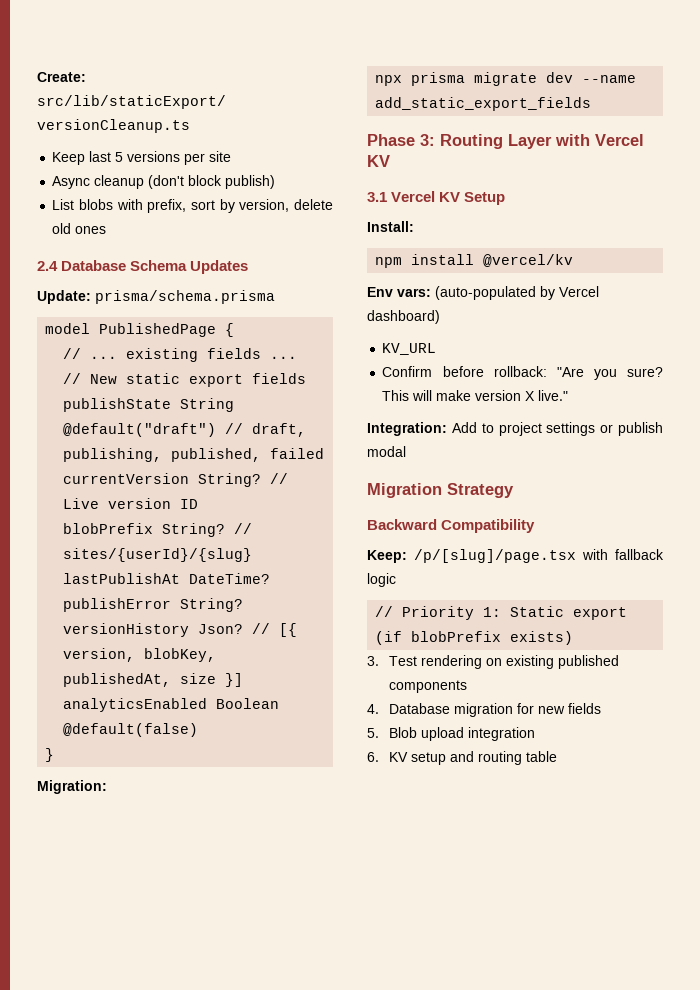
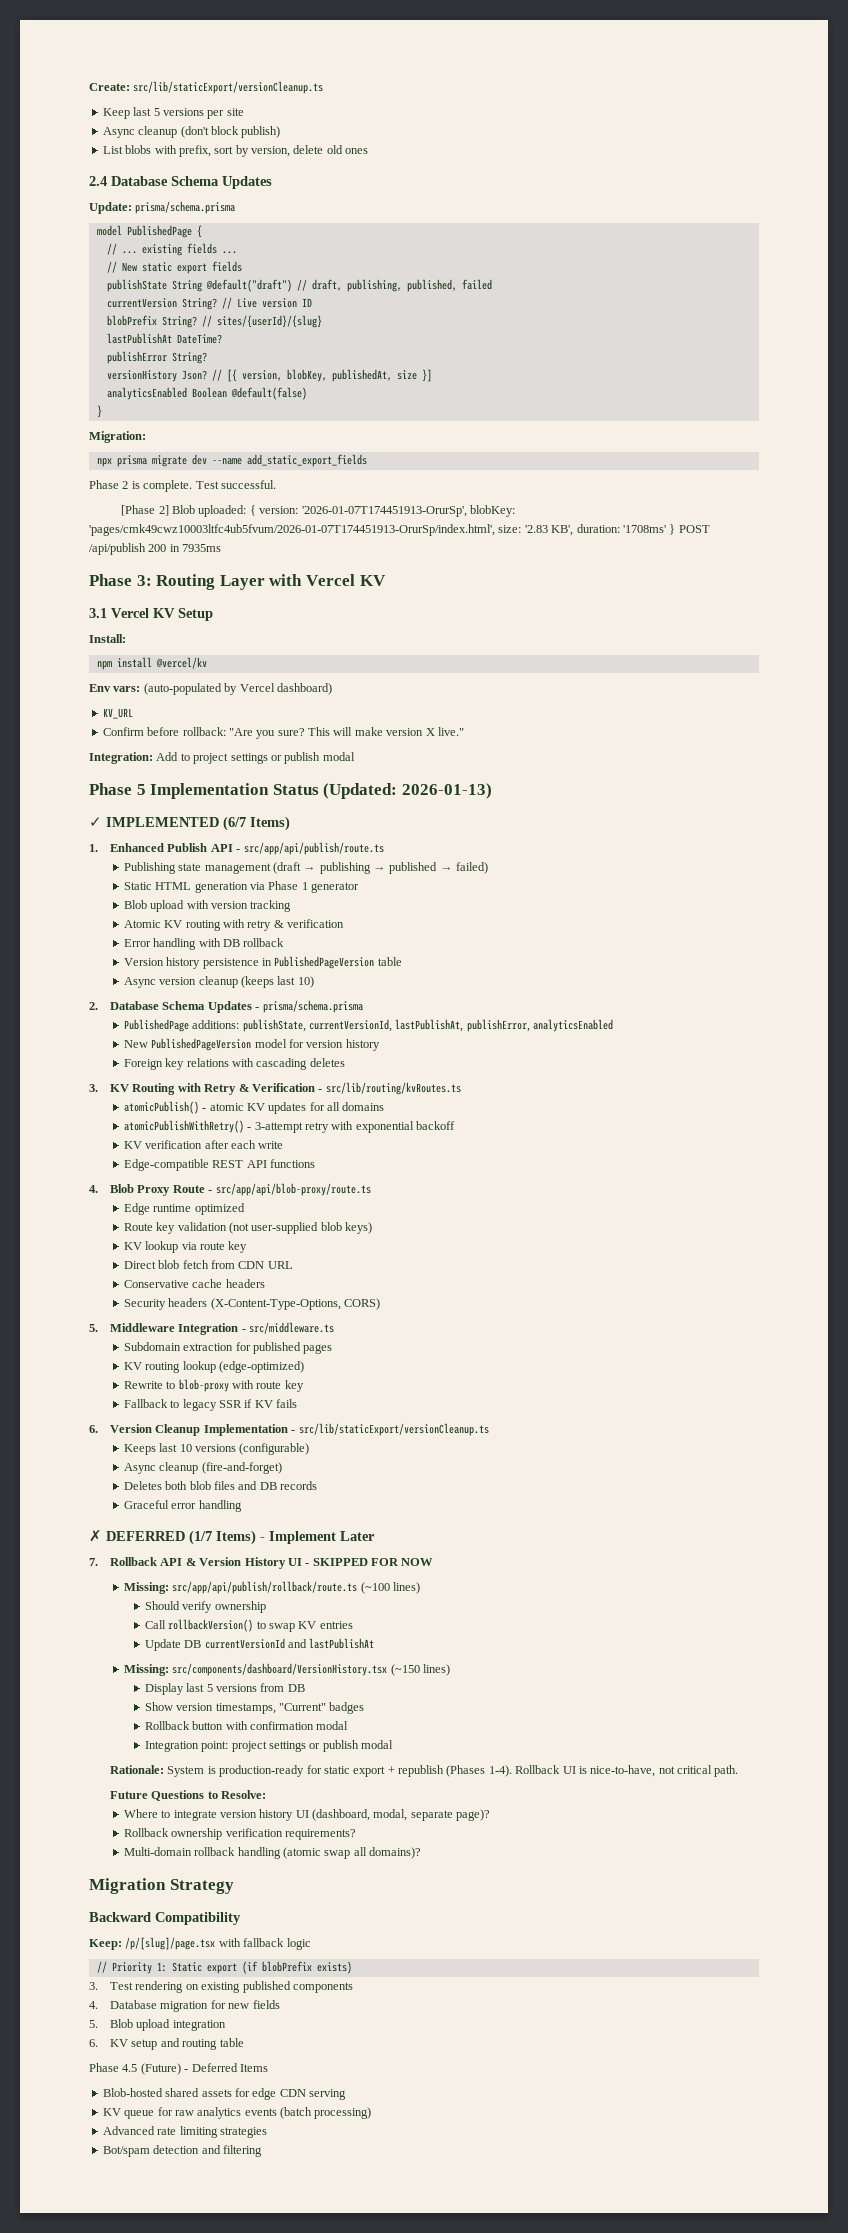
+ Phase 2 is complete. Test successful.
+ [Phase 2] Blob uploaded: { version: '2026-01-07T174451913-OrurSp', blobKey: 'pages/cmk49cwz10003ltfc4ub5fvum/2026-01-07T174451913-OrurSp/index.html', size: '2.83 KB', duration: '1708ms' } POST /api/publish 200 in 7935ms
+ Phase 5 Implementation Status (Updated: 2026-01-13)
+ ✓ IMPLEMENTED (6/7 Items)
+ 1. Enhanced Publish API - src/app/api/publish/route.ts
+ Publishing state management (draft → publishing → published → failed)
+ Static HTML generation via Phase 1 generator
+ Blob upload with version tracking
+ Atomic KV routing with retry & verification
+ Error handling with DB rollback
+ Version history persistence in PublishedPageVersion table
+ Async version cleanup (keeps last 10)
+ 2. Database Schema Updates - prisma/schema.prisma
+ PublishedPage additions: publishState, currentVersionId, lastPublishAt, publishError, analyticsEnabled
+ New PublishedPageVersion model for version history
+ Foreign key relations with cascading deletes
+ 3. KV Routing with Retry & Verification - src/lib/routing/kvRoutes.ts
+ atomicPublish() - atomic KV updates for all domains
+ atomicPublishWithRetry() - 3-attempt retry with exponential backoff
+ KV verification after each write
+ Edge-compatible REST API functions
+ 4. Blob Proxy Route - src/app/api/blob-proxy/route.ts
+ Edge runtime optimized
+ Route key validation (not user-supplied blob keys)
+ KV lookup via route key
+ Direct blob fetch from CDN URL
+ Conservative cache headers
+ Security headers (X-Content-Type-Options, CORS)
+ 5. Middleware Integration - src/middleware.ts
+ Subdomain extraction for published pages
+ KV routing lookup (edge-optimized)
+ Rewrite to blob-proxy with route key
+ Fallback to legacy SSR if KV fails
+ 6. Version Cleanup Implementation - src/lib/staticExport/versionCleanup.ts
+ Keeps last 10 versions (configurable)
+ Async cleanup (fire-and-forget)
+ Deletes both blob files and DB records
+ Graceful error handling
+ ✗ DEFERRED (1/7 Items) - Implement Later
+ 7. Rollback API & Version History UI - SKIPPED FOR NOW
+ Missing: src/app/api/publish/rollback/route.ts (~100 lines)
+ Should verify ownership
+ Call rollbackVersion() to swap KV entries
+ Update DB currentVersionId and lastPublishAt
+ Missing: src/components/dashboard/VersionHistory.tsx (~150 lines)
+ Display last 5 versions from DB
+ Show version timestamps, "Current" badges
+ Rollback button with confirmation modal
+ Integration point: project settings or publish modal
+ Rationale: System is production-ready for static export + republish (Phases 1-4). Rollback UI is nice-to-have, not critical path.
+ Future Questions to Resolve:
+ Where to integrate version history UI (dashboard, modal, separate page)?
+ Rollback ownership verification requirements?
+ Multi-domain rollback handling (atomic swap all domains)?
+ Phase 4.5 (Future) - Deferred Items
+ Blob-hosted shared assets for edge CDN serving
+ KV queue for raw analytics events (batch processing)
+ Advanced rate limiting strategies
+ Bot/spam detection and filtering

